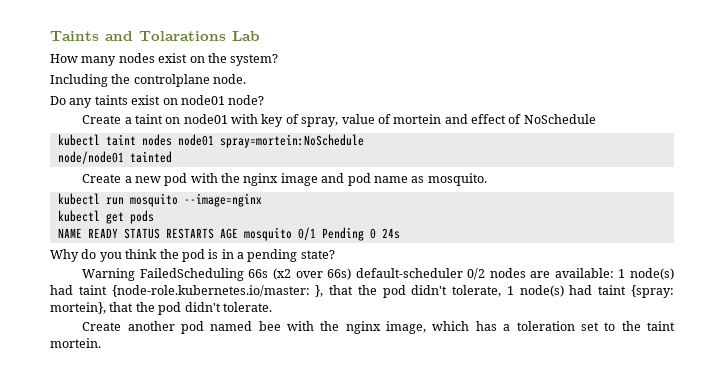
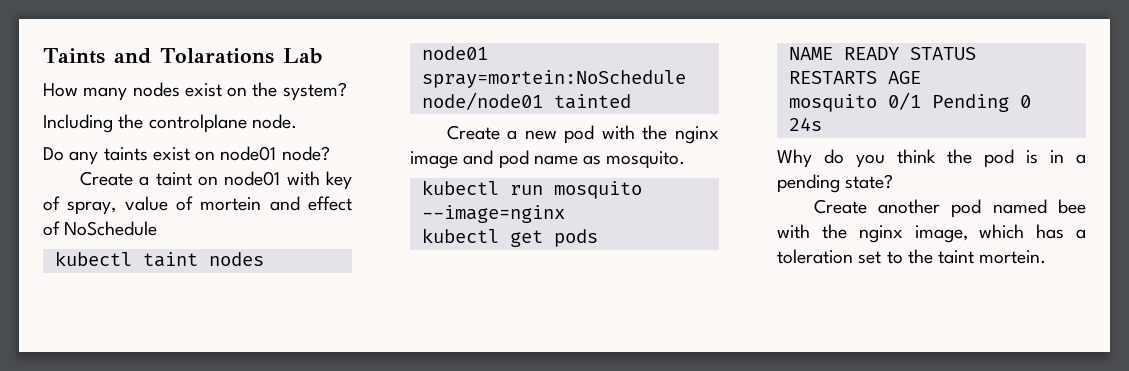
- NAME READY STATUS RESTARTS AGE mosquito 0/1 Pending 0 24s
+ NAME READY STATUS RESTARTS AGE
+ mosquito 0/1 Pending 0 24s
- Warning FailedScheduling 66s (x2 over 66s) default-scheduler 0/2 nodes are available: 1 node(s) had taint {node-role.kubernetes.io/master: }, that the pod didn't tolerate, 1 node(s) had taint {spray: mortein}, that the pod didn't tolerate.

